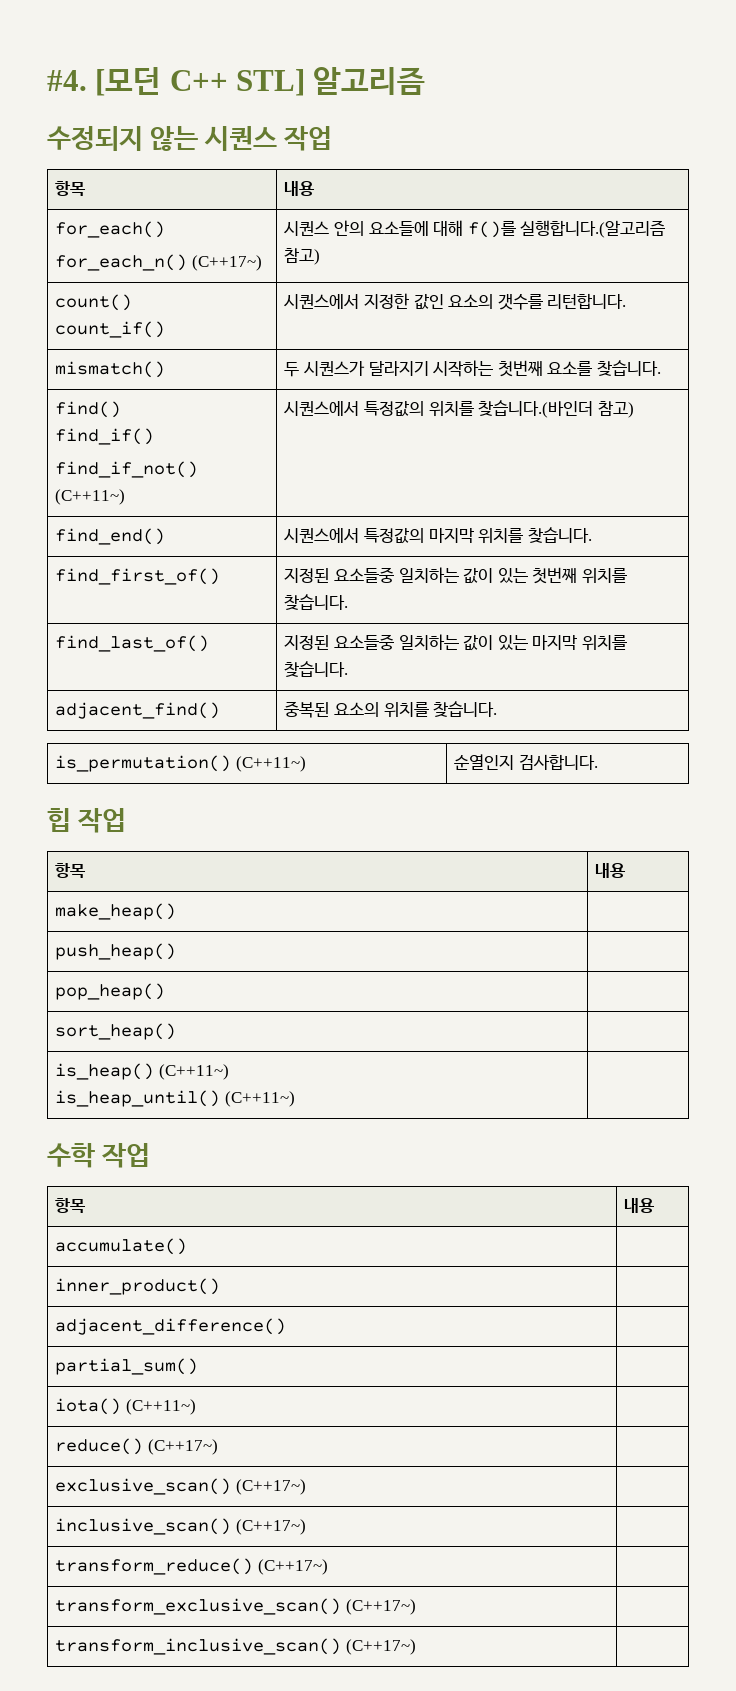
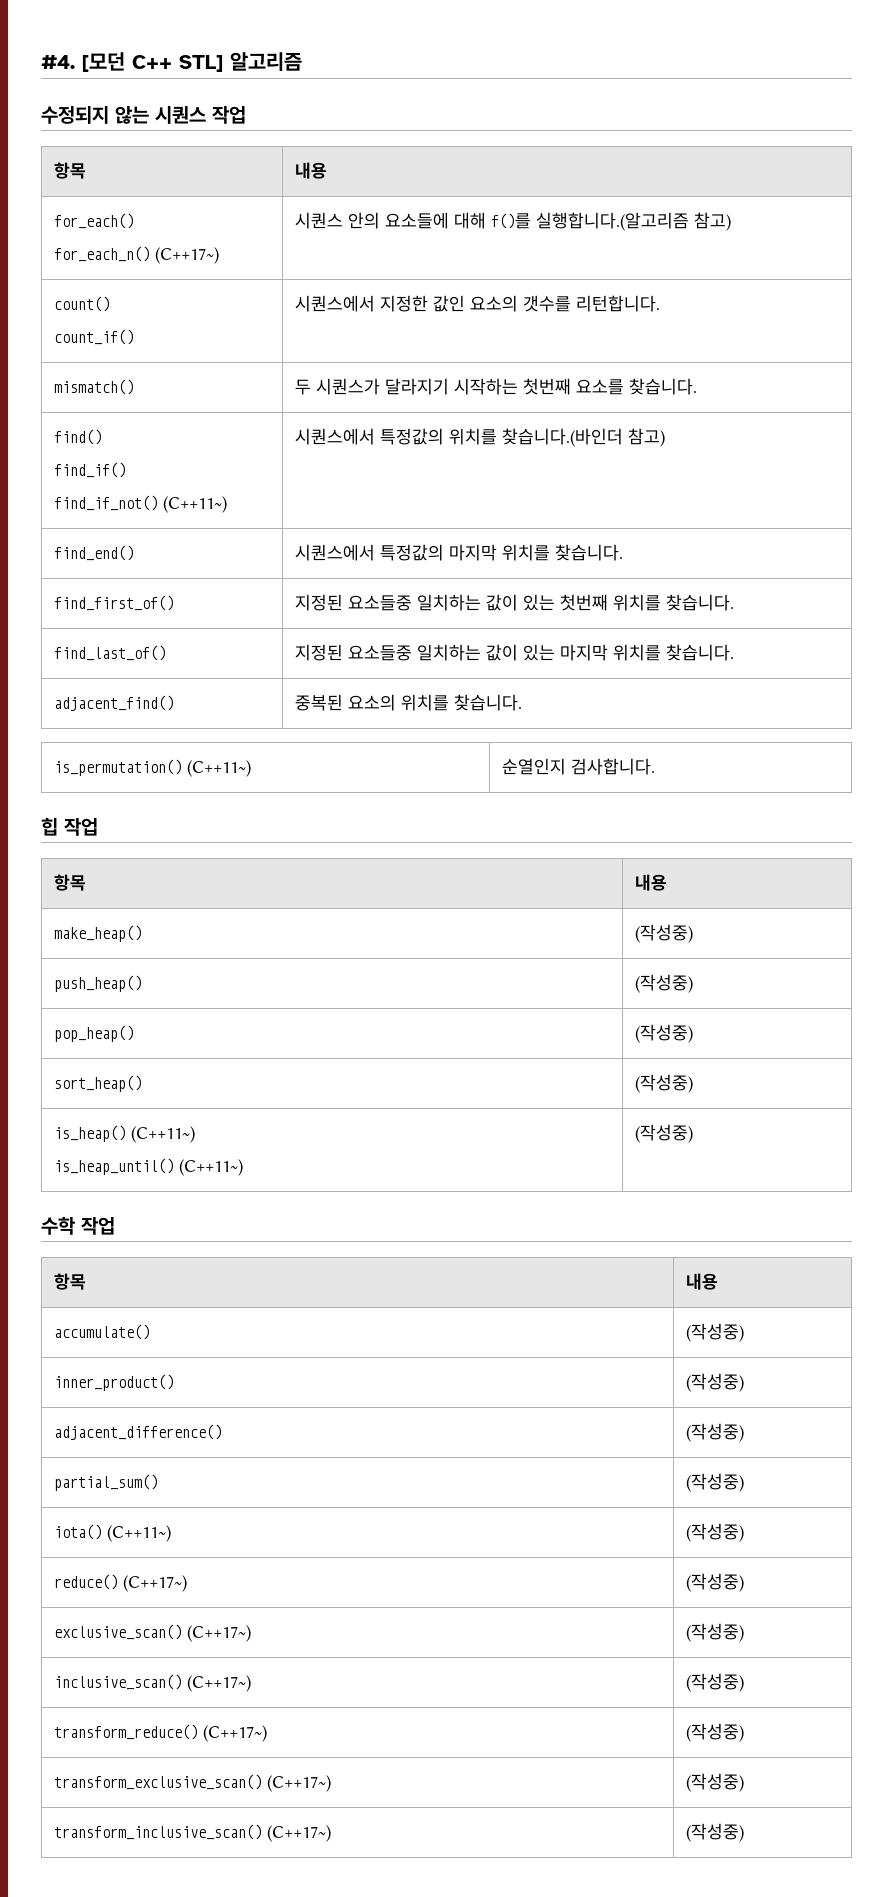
- make_heap() |
+ make_heap() | (작성중)
- push_heap() |
+ push_heap() | (작성중)
- pop_heap() |
+ pop_heap() | (작성중)
- sort_heap() |
+ sort_heap() | (작성중)
  is_heap() (C++11~)
- is_heap_until() (C++11~) |
+ is_heap_until() (C++11~) | (작성중)
- accumulate() |
+ accumulate() | (작성중)
- inner_product() |
+ inner_product() | (작성중)
- adjacent_difference() |
+ adjacent_difference() | (작성중)
- partial_sum() |
+ partial_sum() | (작성중)
- iota() (C++11~) |
+ iota() (C++11~) | (작성중)
- reduce() (C++17~) |
+ reduce() (C++17~) | (작성중)
- exclusive_scan() (C++17~) |
+ exclusive_scan() (C++17~) | (작성중)
- inclusive_scan() (C++17~) |
+ inclusive_scan() (C++17~) | (작성중)
- transform_reduce() (C++17~) |
+ transform_reduce() (C++17~) | (작성중)
- transform_exclusive_scan() (C++17~) |
+ transform_exclusive_scan() (C++17~) | (작성중)
- transform_inclusive_scan() (C++17~) |
+ transform_inclusive_scan() (C++17~) | (작성중)

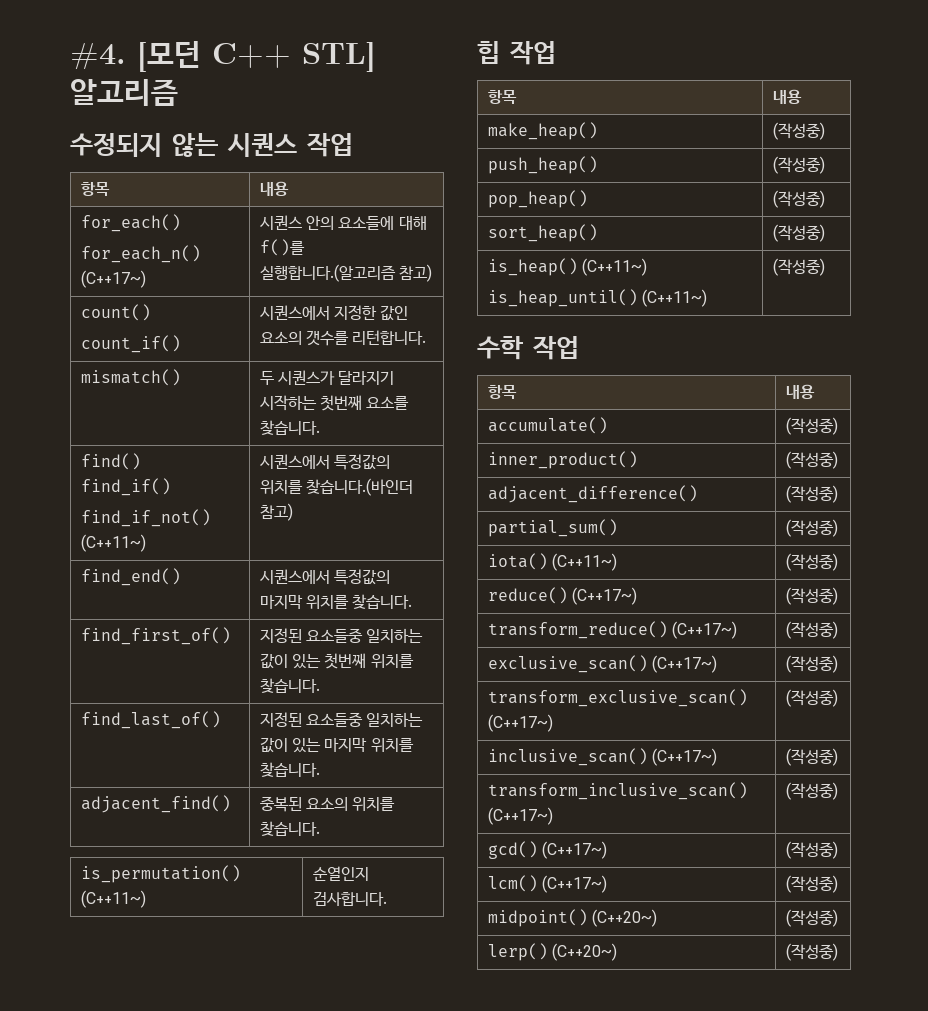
+ transform_reduce() (C++17~) | (작성중)
+ transform_exclusive_scan() (C++17~) | (작성중)
- transform_reduce() (C++17~) | (작성중)
- transform_exclusive_scan() (C++17~) | (작성중)
  transform_inclusive_scan() (C++17~) | (작성중)
+ gcd() (C++17~) | (작성중)
+ lcm() (C++17~) | (작성중)
+ midpoint() (C++20~) | (작성중)
+ lerp() (C++20~) | (작성중)

